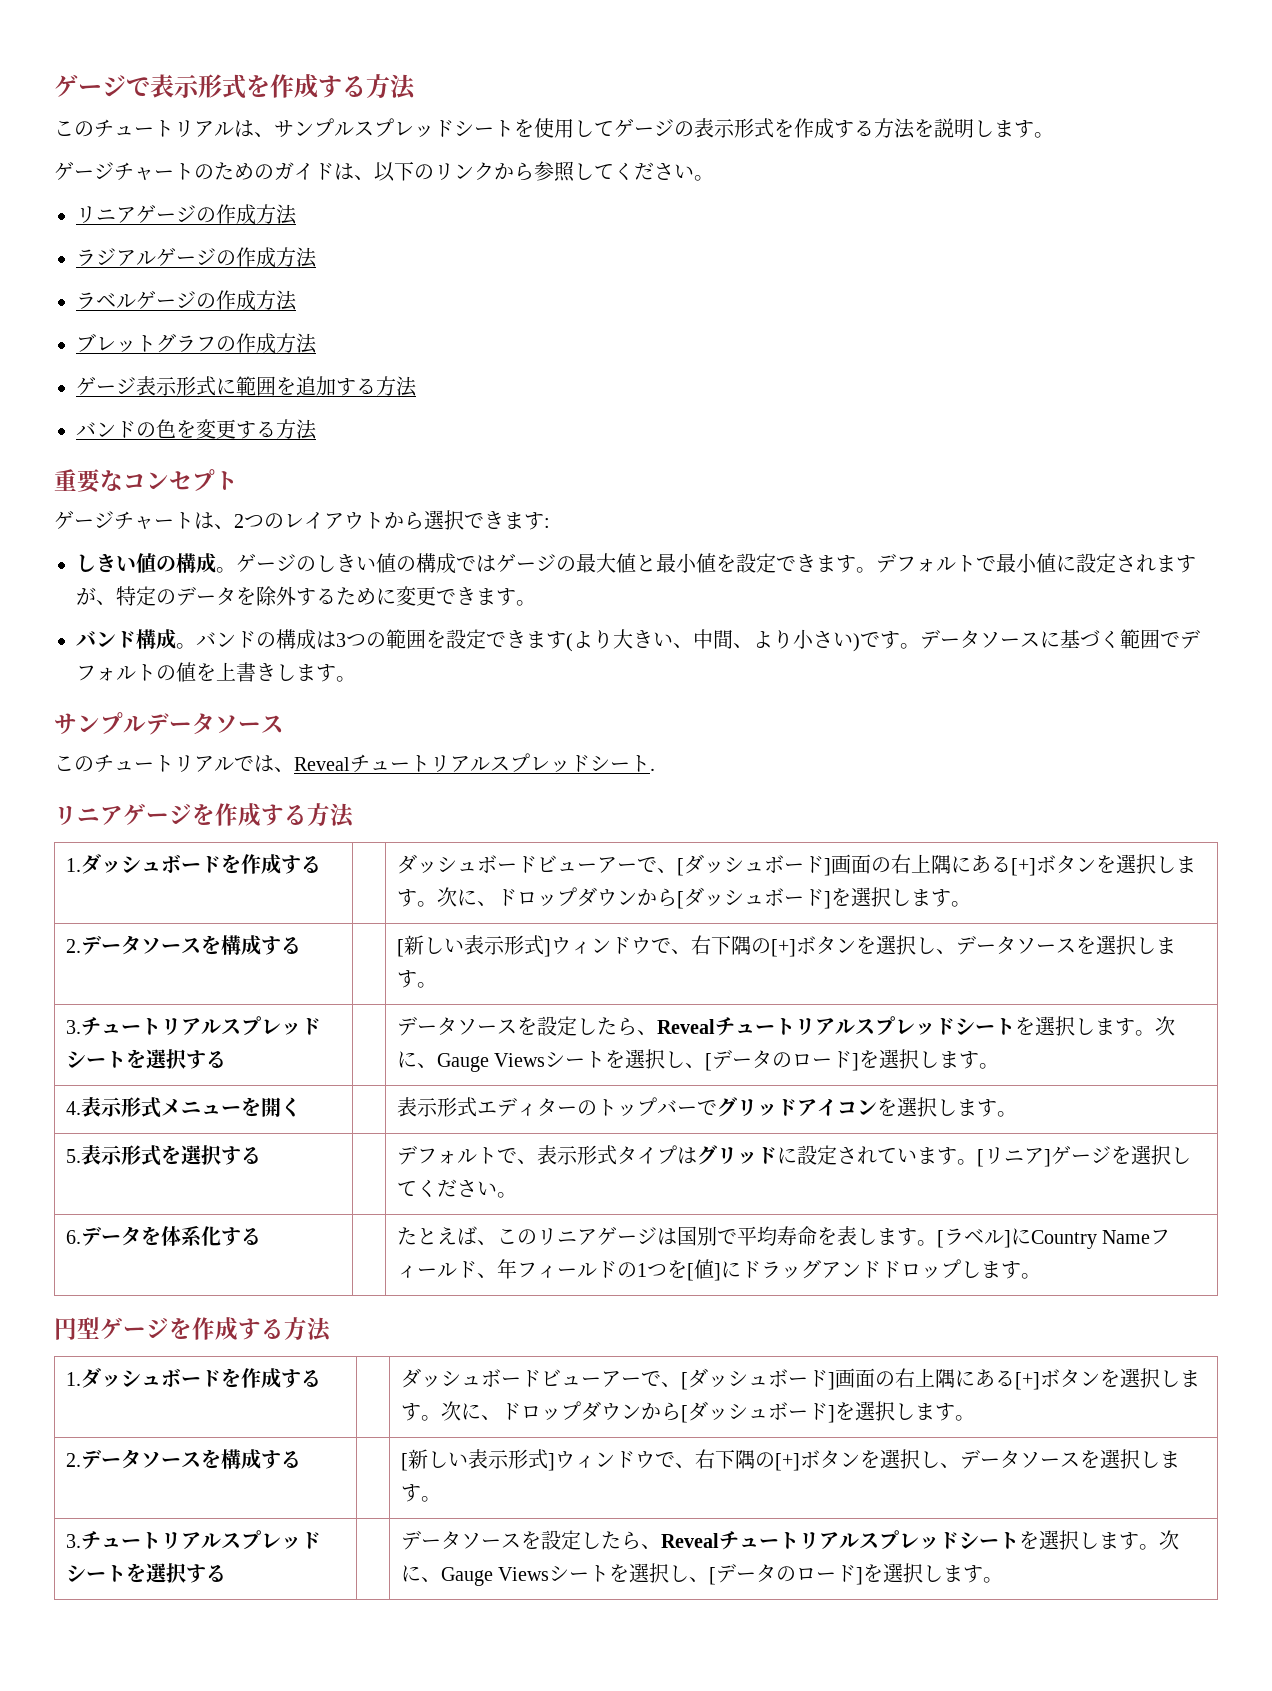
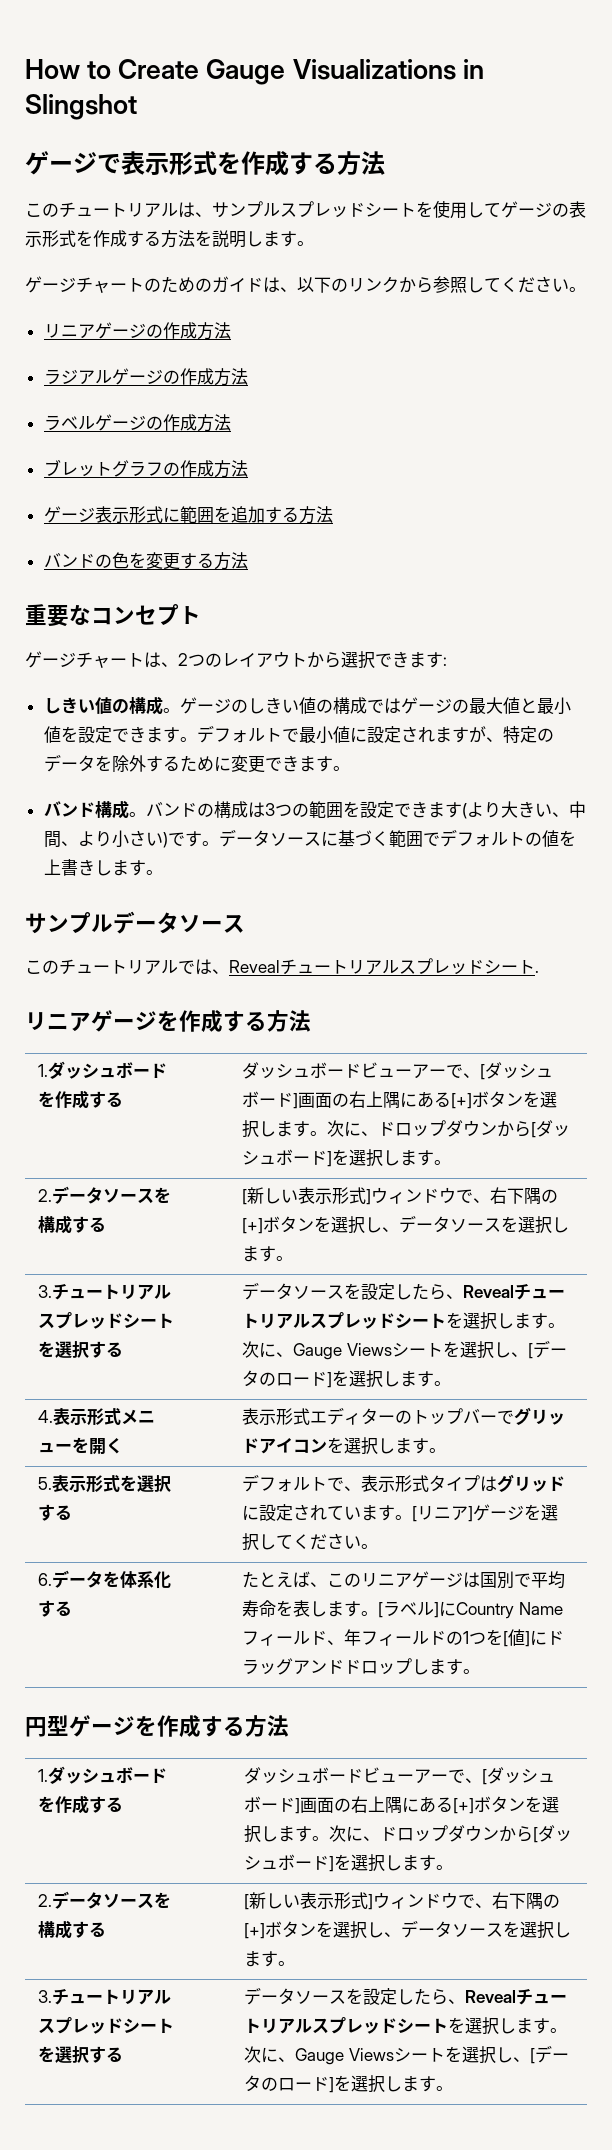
+ How to Create Gauge Visualizations in Slingshot

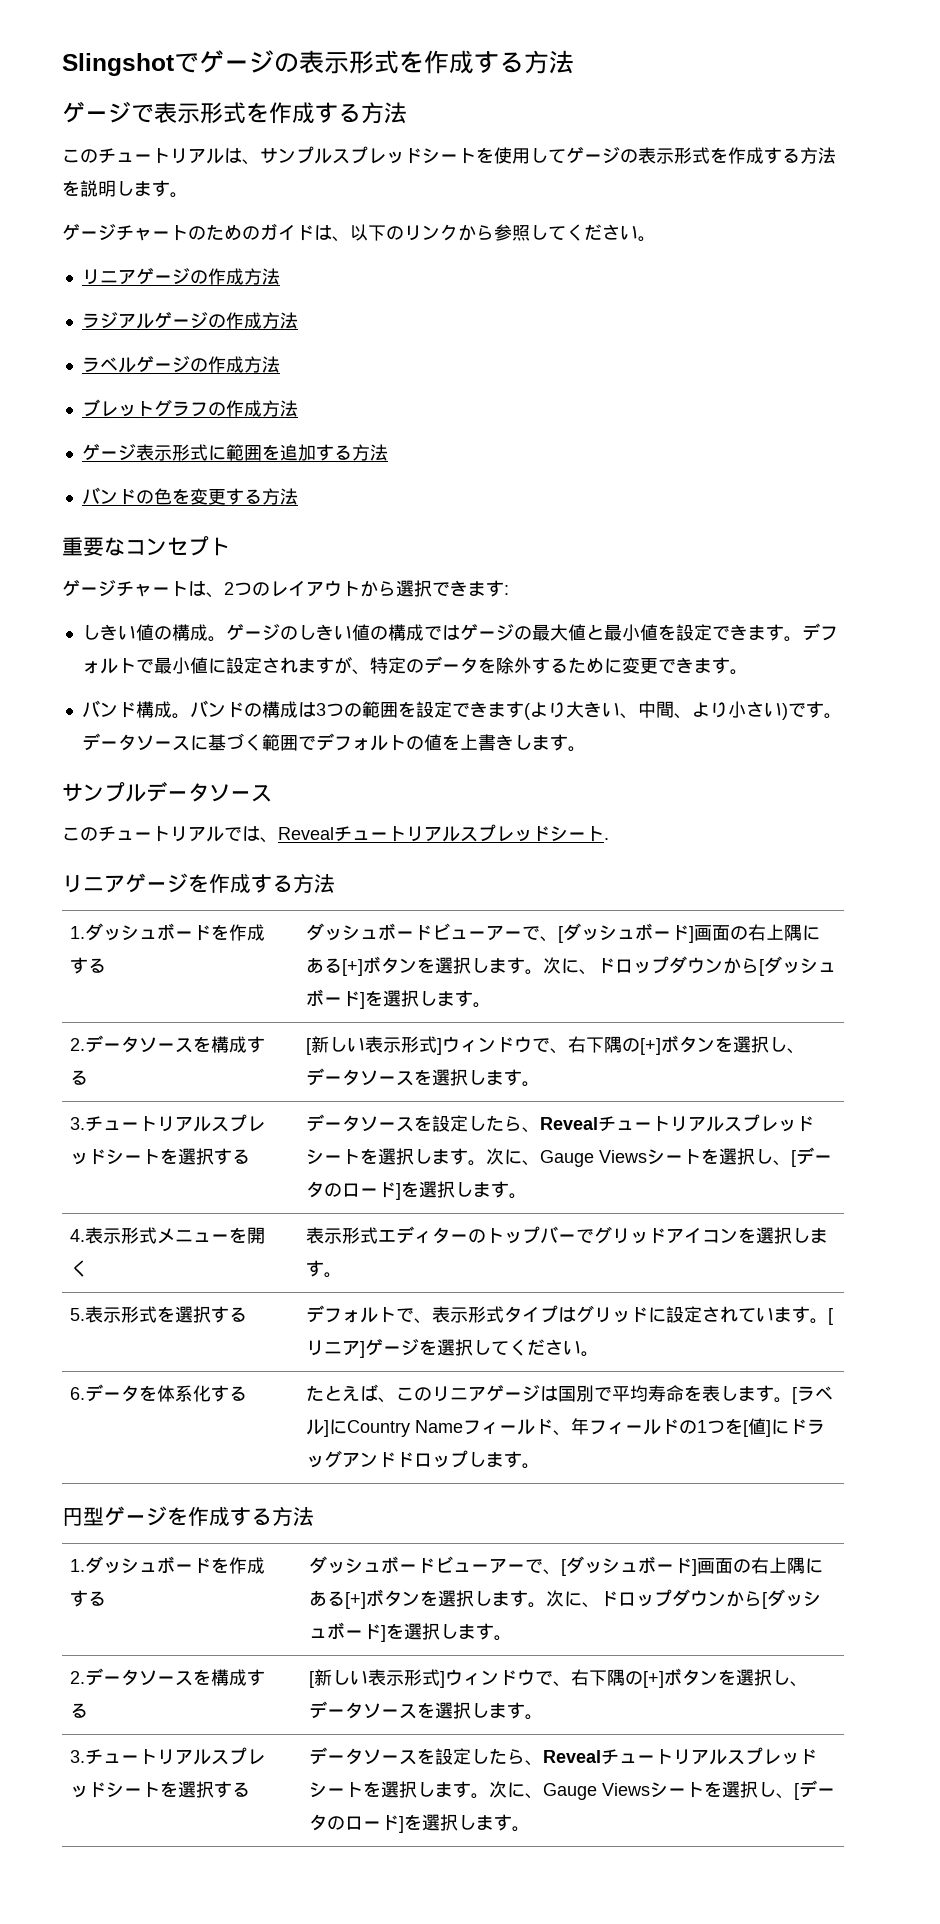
- How to Create Gauge Visualizations in Slingshot
+ Slingshotでゲージの表示形式を作成する方法

